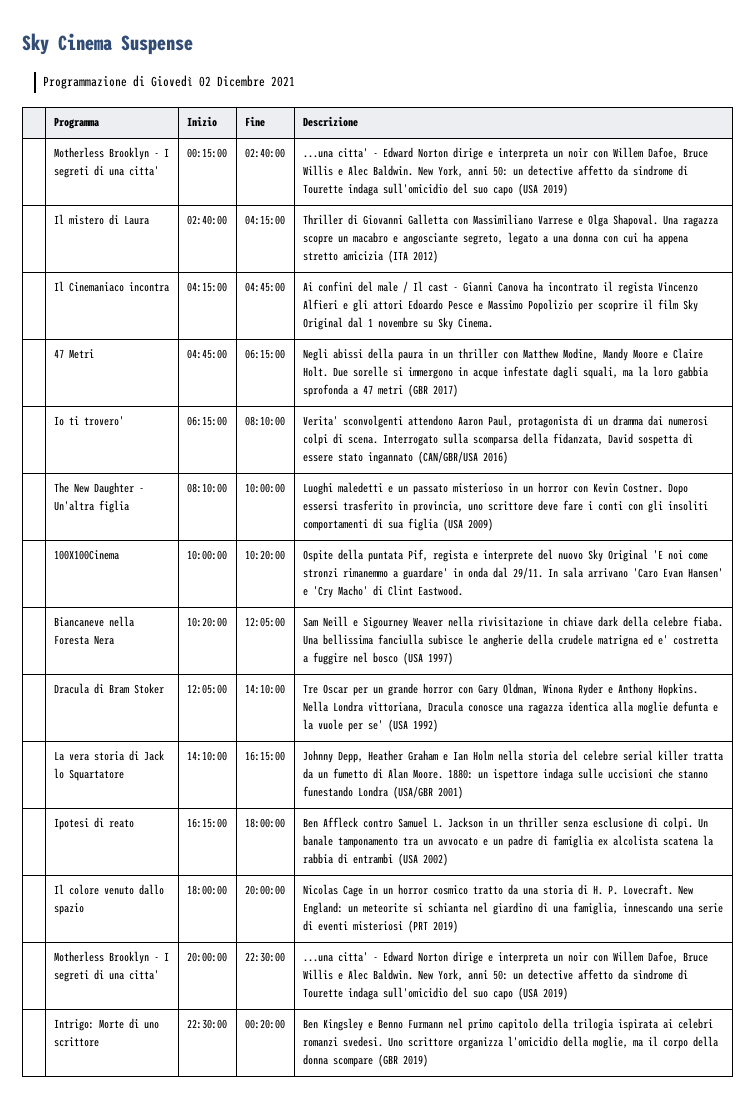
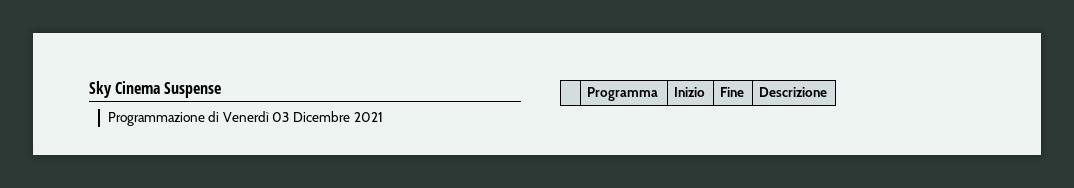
- Programmazione di Giovedì 02 Dicembre 2021
+ Programmazione di Venerdì 03 Dicembre 2021
- Motherless Brooklyn - I segreti di una citta' | 00:15:00 | 02:40:00 | ...una citta' - Edward Norton dirige e interpreta un noir con Willem Dafoe, Bruce Willis e Alec Baldwin. New York, anni 50: un detective affetto da sindrome di Tourette indaga sull'omicidio del suo capo (USA 2019)
- | Il mistero di Laura | 02:40:00 | 04:15:00 | Thriller di Giovanni Galletta con Massimiliano Varrese e Olga Shapoval. Una ragazza scopre un macabro e angosciante segreto, legato a una donna con cui ha appena stretto amicizia (ITA 2012)
- | Il Cinemaniaco incontra | 04:15:00 | 04:45:00 | Ai confini del male / Il cast - Gianni Canova ha incontrato il regista Vincenzo Alfieri e gli attori Edoardo Pesce e Massimo Popolizio per scoprire il film Sky Original dal 1 novembre su Sky Cinema.
- | 47 Metri | 04:45:00 | 06:15:00 | Negli abissi della paura in un thriller con Matthew Modine, Mandy Moore e Claire Holt. Due sorelle si immergono in acque infestate dagli squali, ma la loro gabbia sprofonda a 47 metri (GBR 2017)
- | Io ti trovero' | 06:15:00 | 08:10:00 | Verita' sconvolgenti attendono Aaron Paul, protagonista di un dramma dai numerosi colpi di scena. Interrogato sulla scomparsa della fidanzata, David sospetta di essere stato ingannato (CAN/GBR/USA 2016)
- | The New Daughter - Un'altra figlia | 08:10:00 | 10:00:00 | Luoghi maledetti e un passato misterioso in un horror con Kevin Costner. Dopo essersi trasferito in provincia, uno scrittore deve fare i conti con gli insoliti comportamenti di sua figlia (USA 2009)
- | 100X100Cinema | 10:00:00 | 10:20:00 | Ospite della puntata Pif, regista e interprete del nuovo Sky Original 'E noi come stronzi rimanemmo a guardare' in onda dal 29/11. In sala arrivano 'Caro Evan Hansen' e 'Cry Macho' di Clint Eastwood.
- | Biancaneve nella Foresta Nera | 10:20:00 | 12:05:00 | Sam Neill e Sigourney Weaver nella rivisitazione in chiave dark della celebre fiaba. Una bellissima fanciulla subisce le angherie della crudele matrigna ed e' costretta a fuggire nel bosco (USA 1997)
- | Dracula di Bram Stoker | 12:05:00 | 14:10:00 | Tre Oscar per un grande horror con Gary Oldman, Winona Ryder e Anthony Hopkins. Nella Londra vittoriana, Dracula conosce una ragazza identica alla moglie defunta e la vuole per se' (USA 1992)
- | La vera storia di Jack lo Squartatore | 14:10:00 | 16:15:00 | Johnny Depp, Heather Graham e Ian Holm nella storia del celebre serial killer tratta da un fumetto di Alan Moore. 1880: un ispettore indaga sulle uccisioni che stanno funestando Londra (USA/GBR 2001)
- | Ipotesi di reato | 16:15:00 | 18:00:00 | Ben Affleck contro Samuel L. Jackson in un thriller senza esclusione di colpi. Un banale tamponamento tra un avvocato e un padre di famiglia ex alcolista scatena la rabbia di entrambi (USA 2002)
- | Il colore venuto dallo spazio | 18:00:00 | 20:00:00 | Nicolas Cage in un horror cosmico tratto da una storia di H. P. Lovecraft. New England: un meteorite si schianta nel giardino di una famiglia, innescando una serie di eventi misteriosi (PRT 2019)
- | Motherless Brooklyn - I segreti di una citta' | 20:00:00 | 22:30:00 | ...una citta' - Edward Norton dirige e interpreta un noir con Willem Dafoe, Bruce Willis e Alec Baldwin. New York, anni 50: un detective affetto da sindrome di Tourette indaga sull'omicidio del suo capo (USA 2019)
- | Intrigo: Morte di uno scrittore | 22:30:00 | 00:20:00 | Ben Kingsley e Benno Furmann nel primo capitolo della trilogia ispirata ai celebri romanzi svedesi. Uno scrittore organizza l'omicidio della moglie, ma il corpo della donna scompare (GBR 2019)

